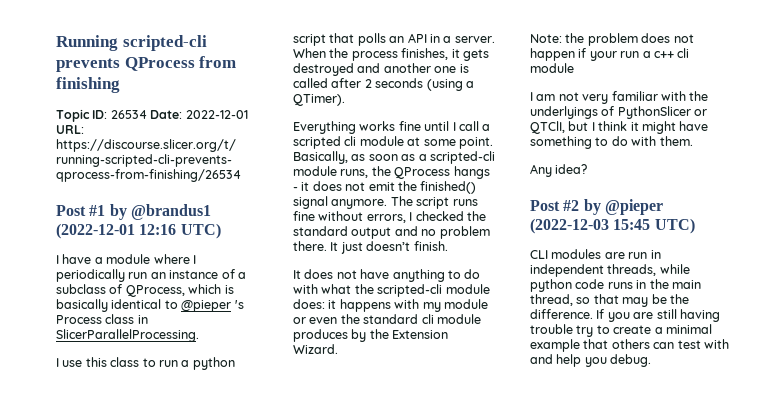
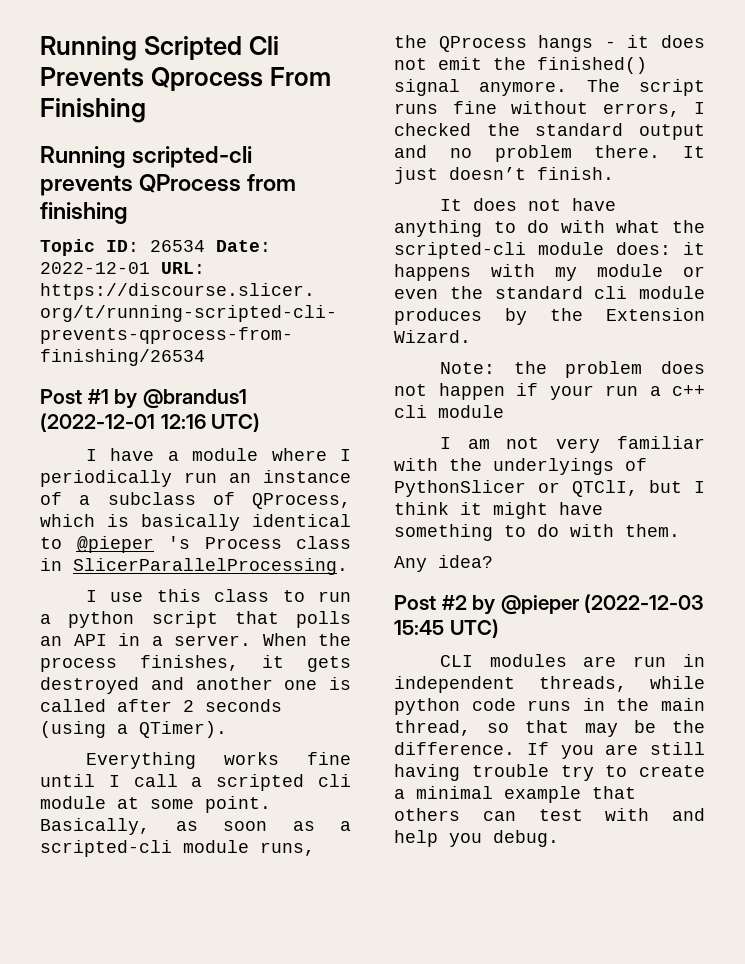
+ Running Scripted Cli Prevents Qprocess From Finishing

